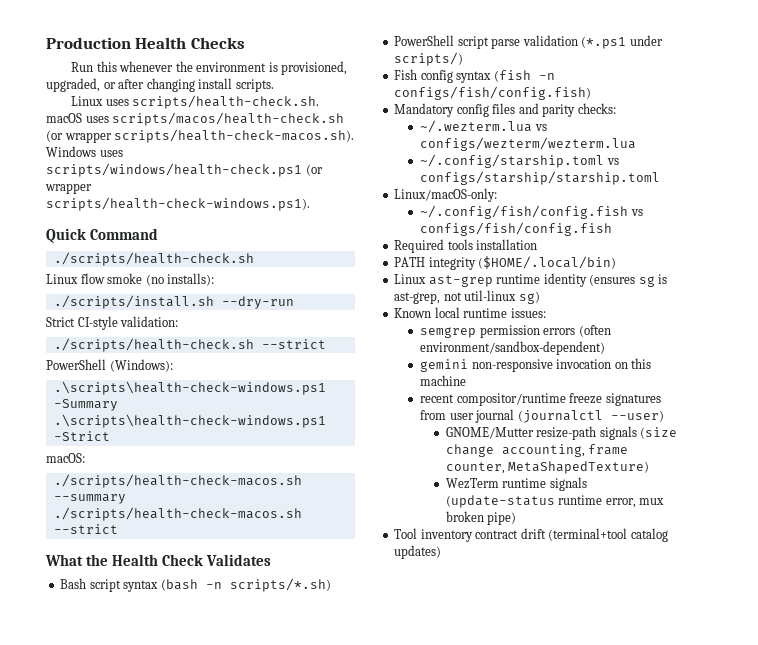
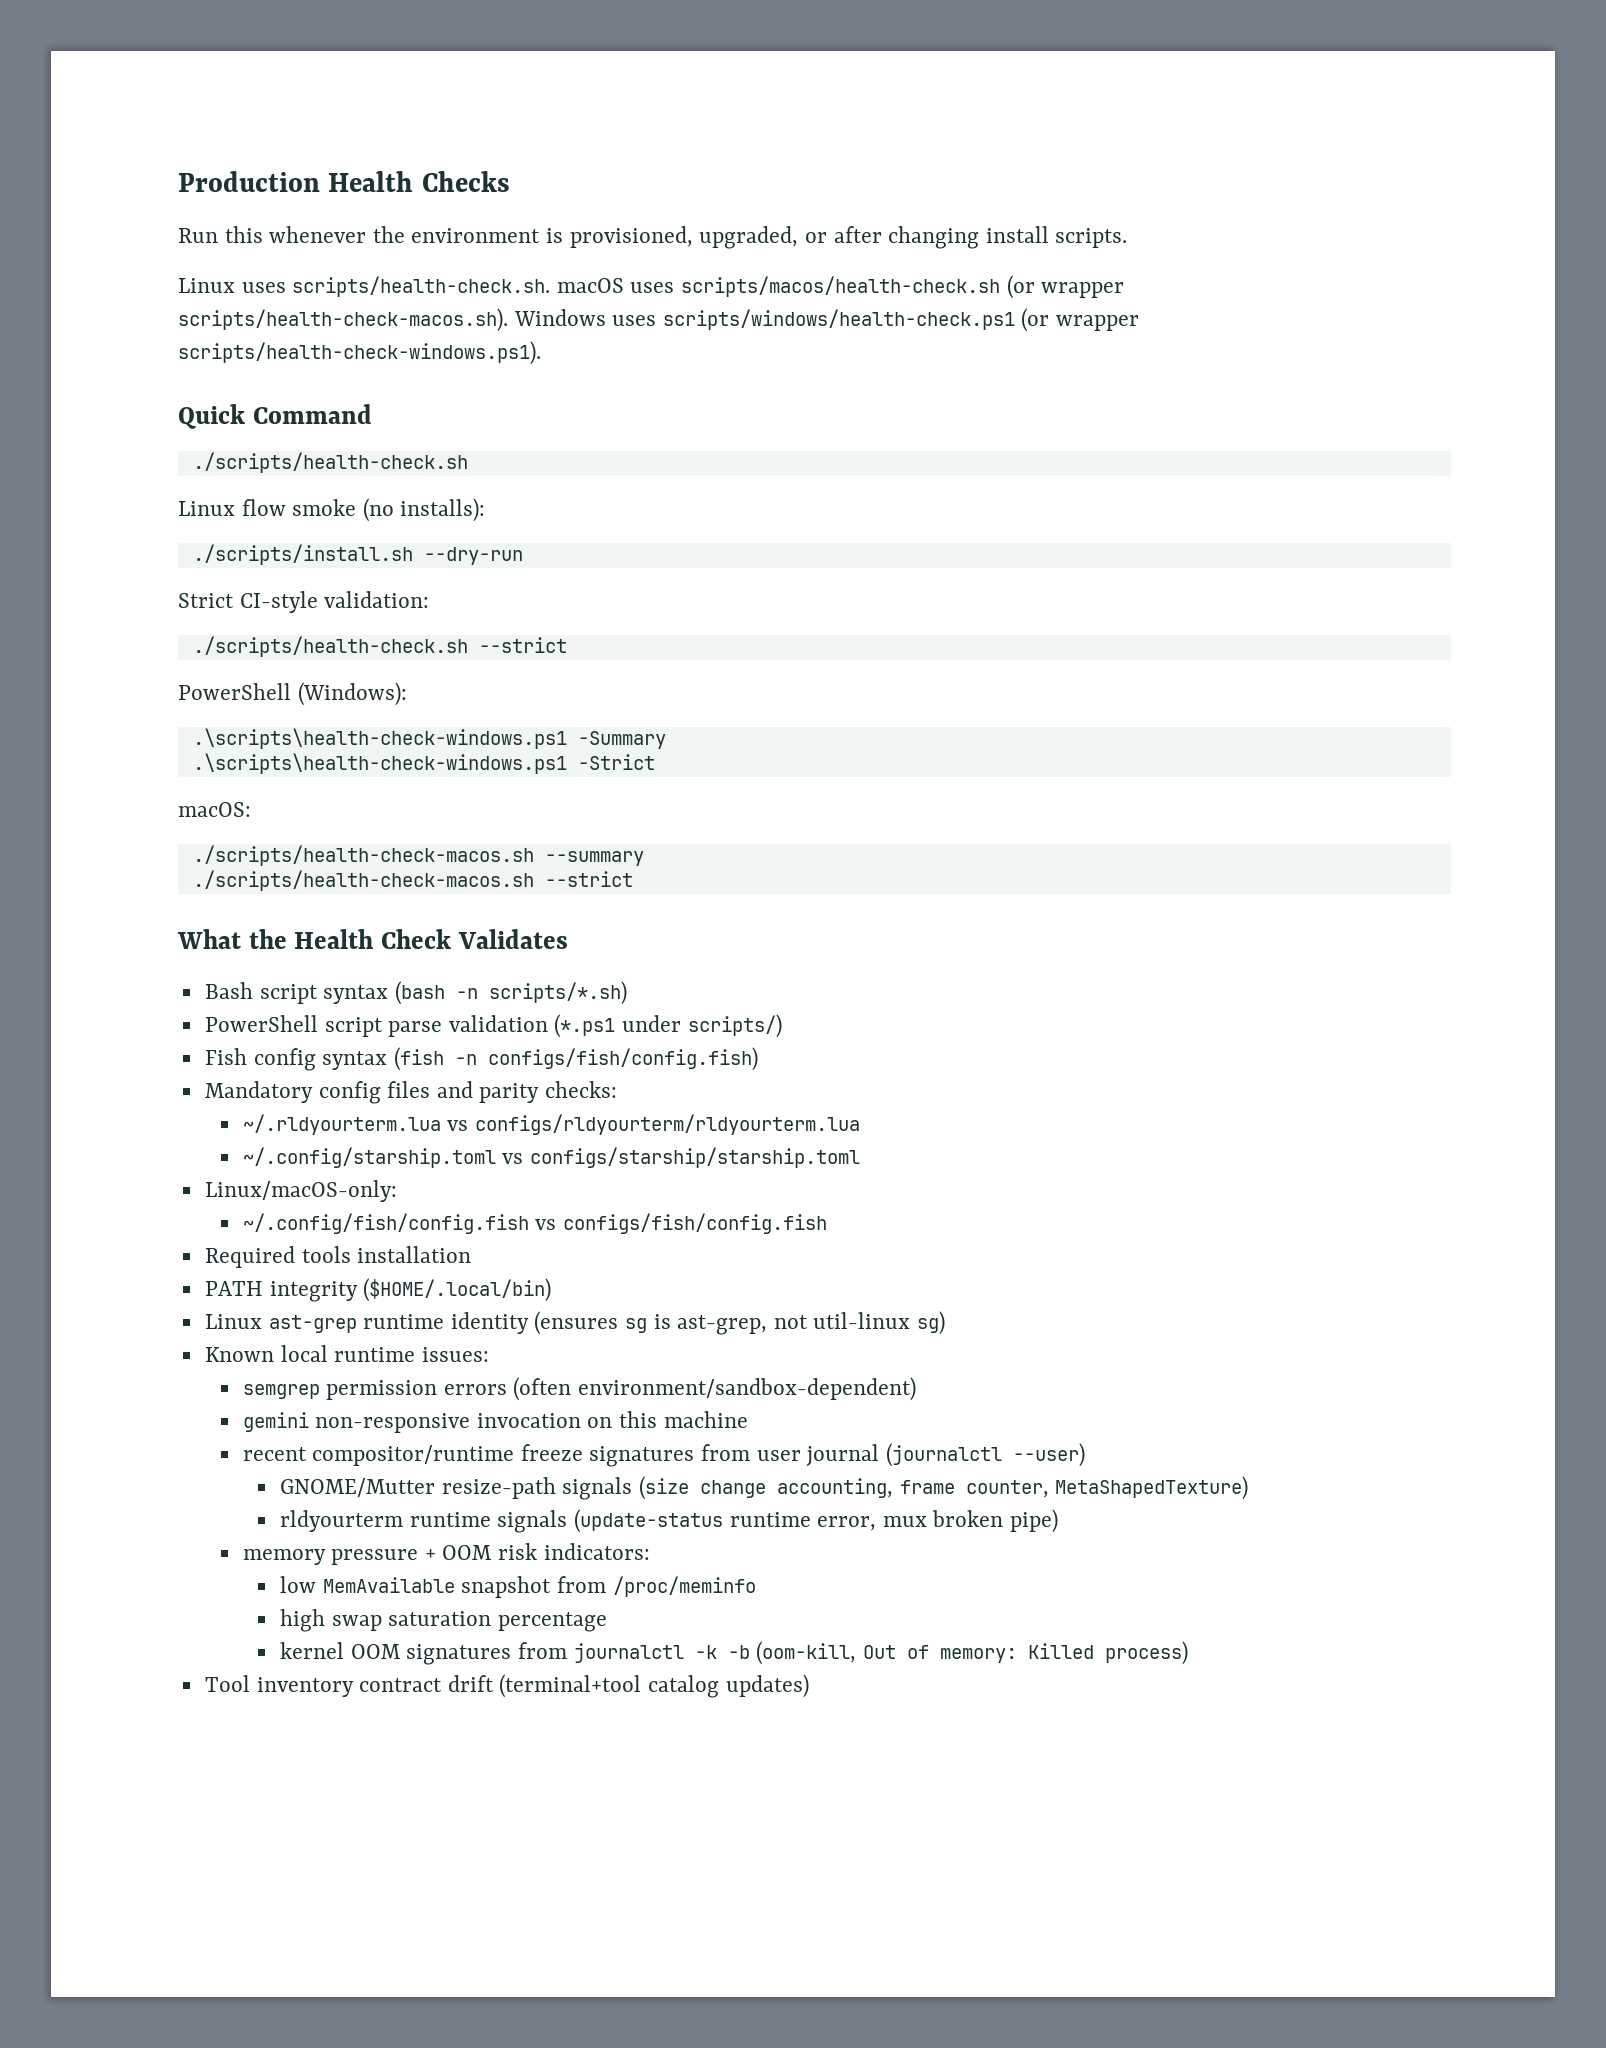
- ~/.wezterm.lua vs configs/wezterm/wezterm.lua
+ ~/.rldyourterm.lua vs configs/rldyourterm/rldyourterm.lua
- WezTerm runtime signals (update-status runtime error, mux broken pipe)
+ rldyourterm runtime signals (update-status runtime error, mux broken pipe)
+ memory pressure + OOM risk indicators:
+ low MemAvailable snapshot from /proc/meminfo
+ high swap saturation percentage
+ kernel OOM signatures from journalctl -k -b (oom-kill, Out of memory: Killed process)

